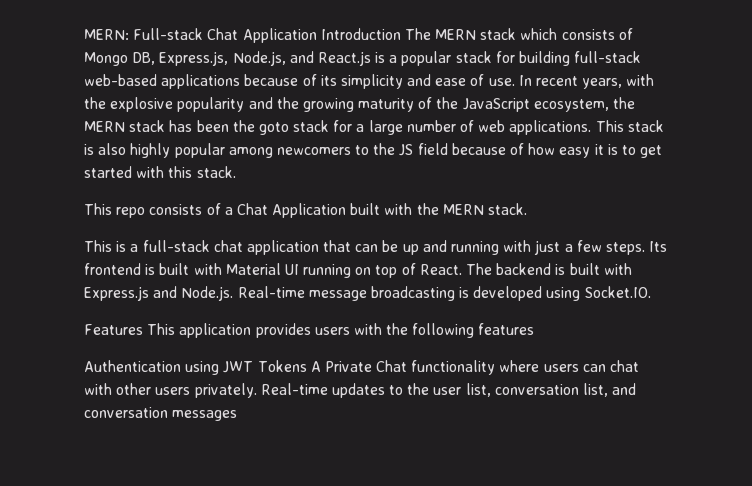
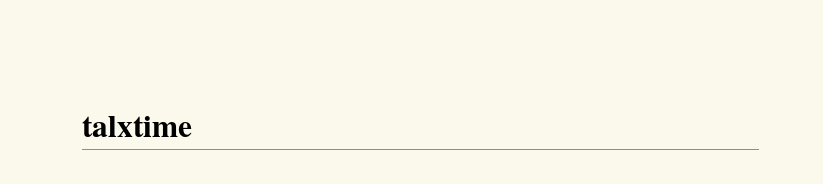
- MERN: Full-stack Chat Application Introduction The MERN stack which consists of Mongo DB, Express.js, Node.js, and React.js is a popular stack for building full-stack web-based applications because of its simplicity and ease of use. In recent years, with the explosive popularity and the growing maturity of the JavaScript ecosystem, the MERN stack has been the goto stack for a large number of web applications. This stack is also highly popular among newcomers to the JS field because of how easy it is to get started with this stack.
- This repo consists of a Chat Application built with the MERN stack.
- This is a full-stack chat application that can be up and running with just a few steps. Its frontend is built with Material UI running on top of React. The backend is built with Express.js and Node.js. Real-time message broadcasting is developed using Socket.IO.
- Features This application provides users with the following features
- Authentication using JWT Tokens A Private Chat functionality where users can chat with other users privately. Real-time updates to the user list, conversation list, and conversation messages
+ talxtime

